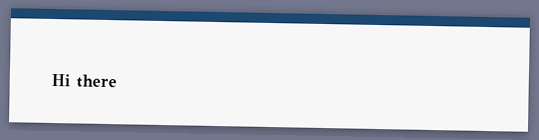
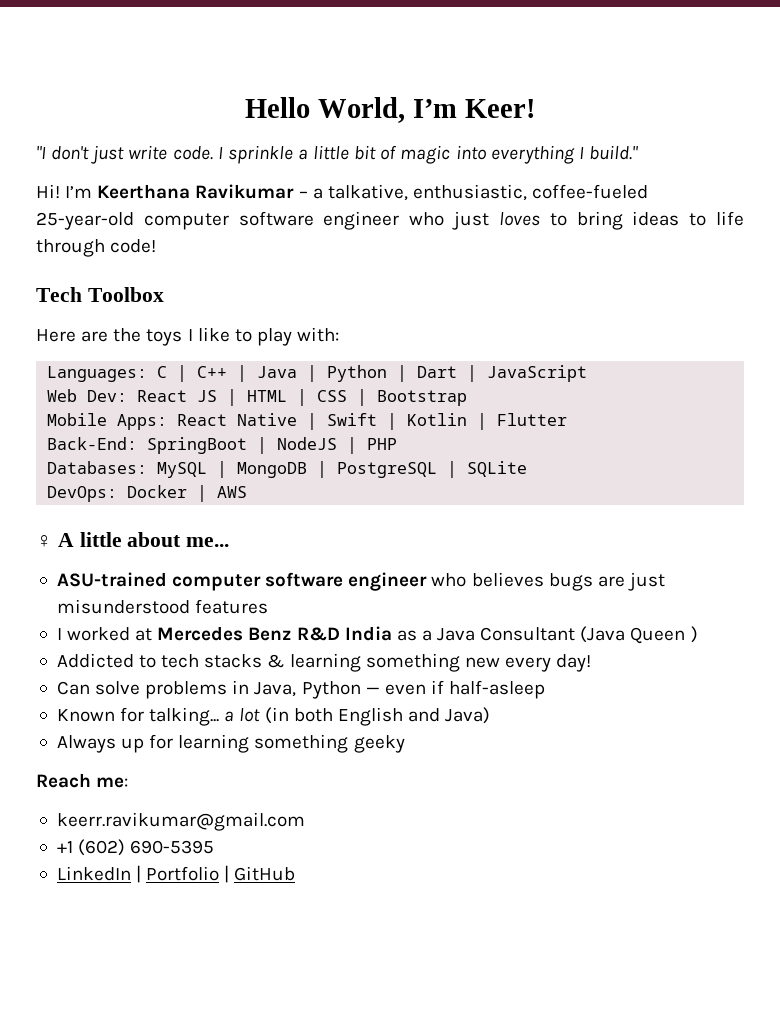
- Hi there
+ Hello World, I’m Keer!
+ "I don't just write code. I sprinkle a little bit of magic into everything I build."
+ Hi! I’m Keerthana Ravikumar – a talkative, enthusiastic, coffee-fueled 25-year-old computer software engineer who just loves to bring ideas to life through code!
+ Tech Toolbox
+ Here are the toys I like to play with:
+ Languages: C | C++ | Java | Python | Dart | JavaScript
+ Web Dev: React JS | HTML | CSS | Bootstrap
+ Mobile Apps: React Native | Swift | Kotlin | Flutter
+ Back-End: SpringBoot | NodeJS | PHP
+ Databases: MySQL | MongoDB | PostgreSQL | SQLite
+ DevOps: Docker | AWS
+ ♀ A little about me...
+ ASU-trained computer software engineer who believes bugs are just misunderstood features
+ I worked at Mercedes Benz R&D India as a Java Consultant (Java Queen )
+ Addicted to tech stacks & learning something new every day!
+ Can solve problems in Java, Python — even if half-asleep
+ Known for talking... a lot (in both English and Java)
+ Always up for learning something geeky
+ Reach me:
+ keerr.ravikumar@gmail.com
+ +1 (602) 690-5395
+ LinkedIn | Portfolio | GitHub

